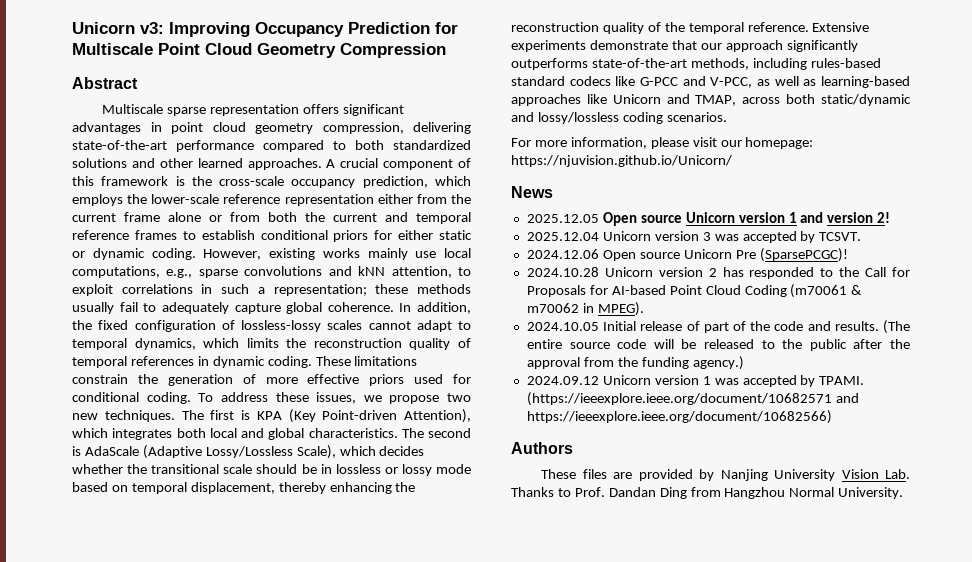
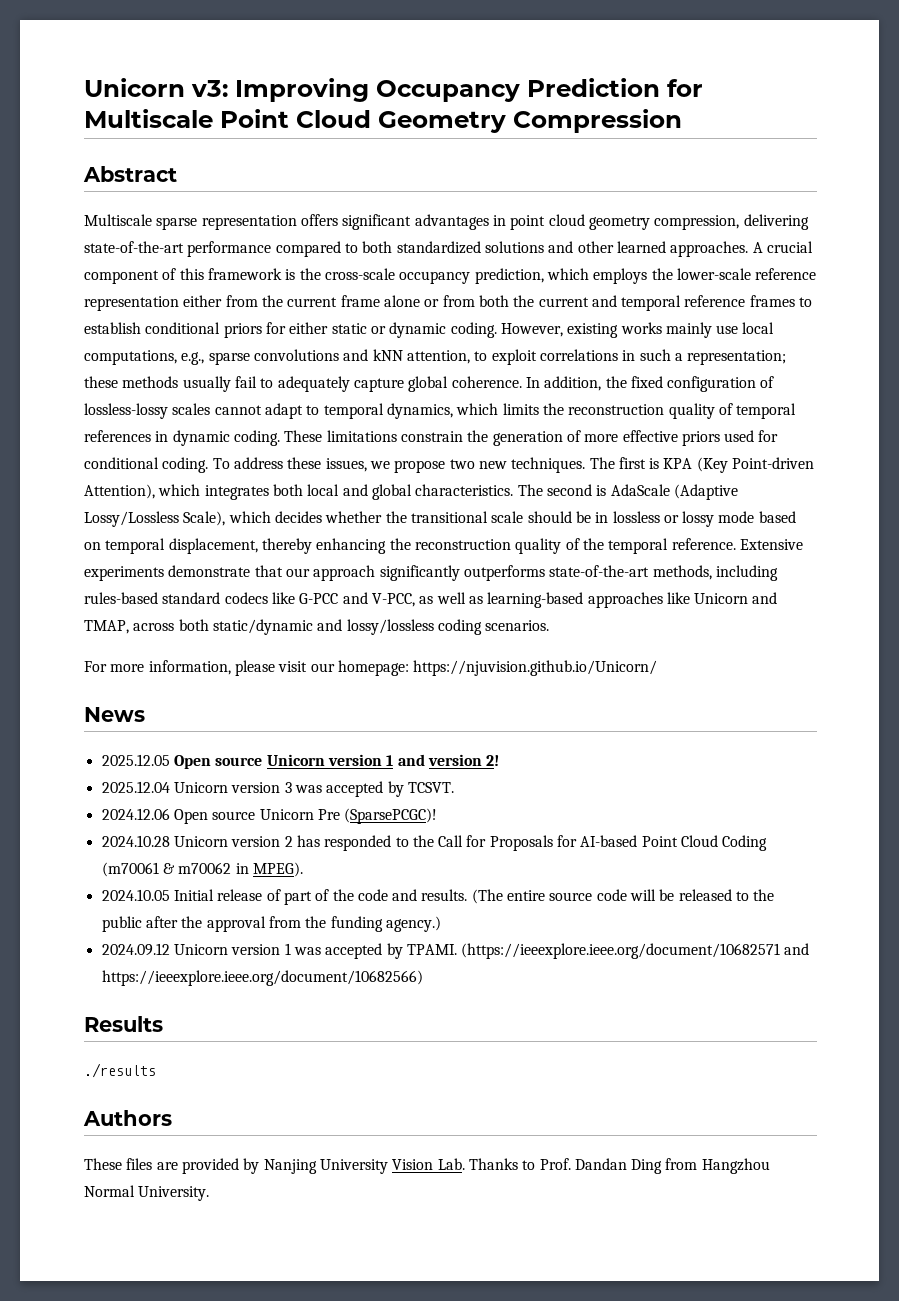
+ Results
+ ./results

